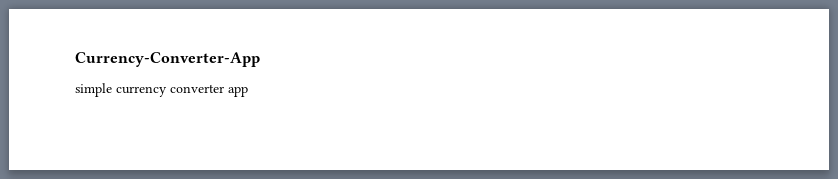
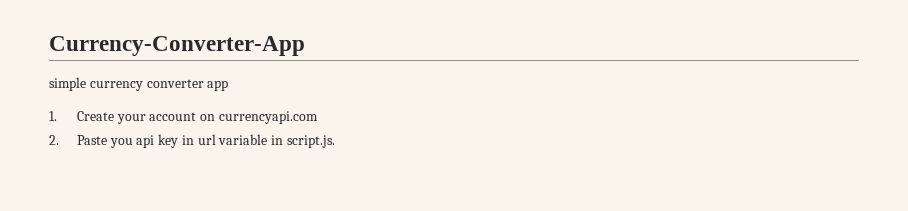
+ 1. Create your account on currencyapi.com
+ 2. Paste you api key in url variable in script.js.

